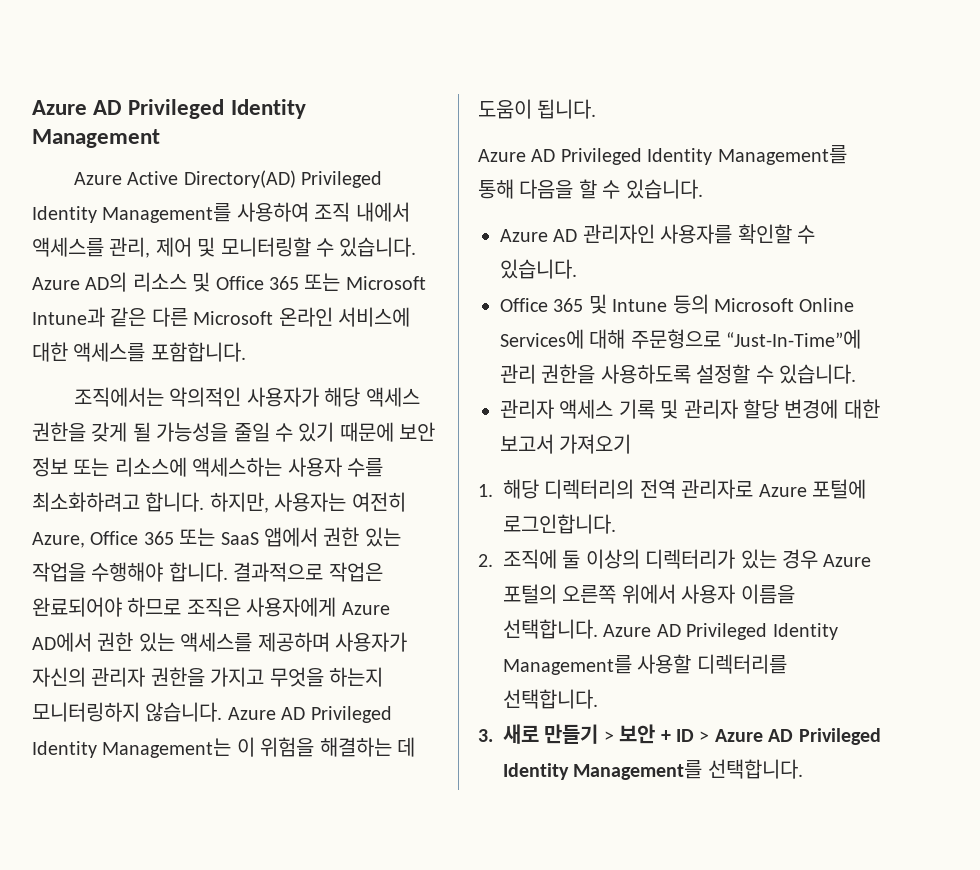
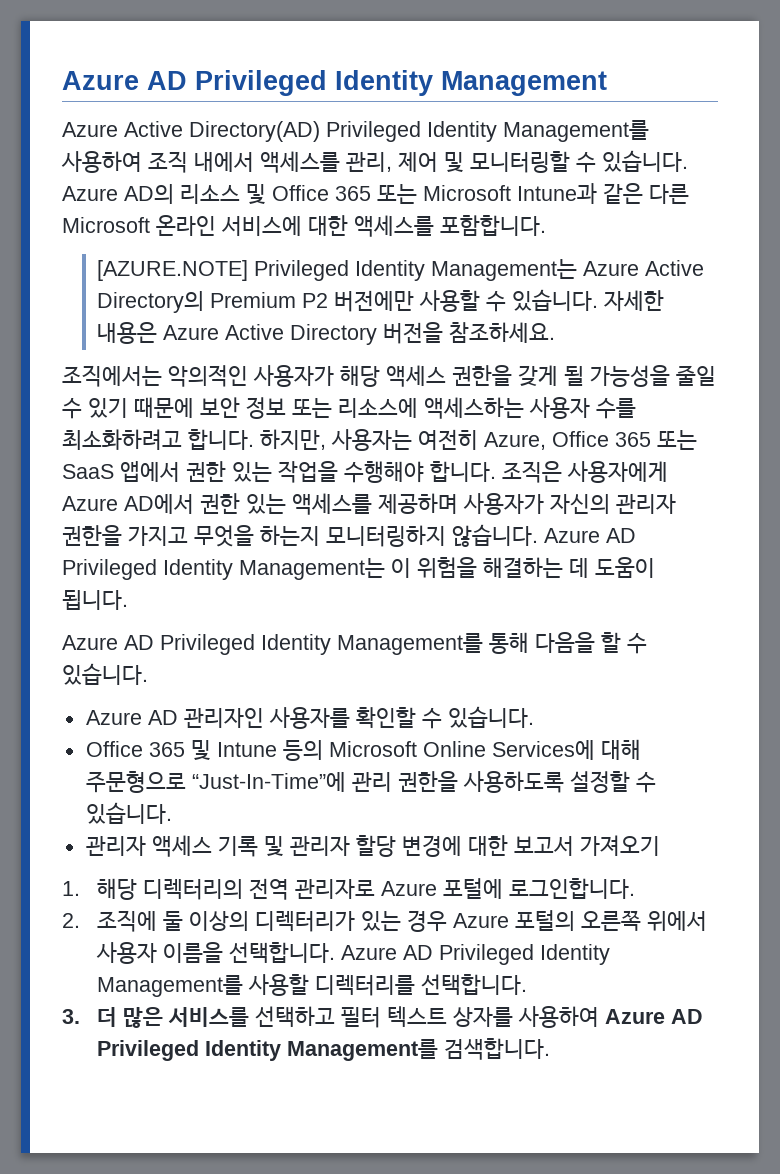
+ [AZURE.NOTE] Privileged Identity Management는 Azure Active Directory의 Premium P2 버전에만 사용할 수 있습니다. 자세한 내용은 Azure Active Directory 버전을 참조하세요.
- 결과적으로 작업은 완료되어야 하므로 조직은 사용자에게 Azure AD에서 권한 있는 액세스를 제공하며 사용자가 자신의 관리자 권한을 가지고 무엇을 하는지 모니터링하지 않습니다.
+ 조직은 사용자에게 Azure AD에서 권한 있는 액세스를 제공하며 사용자가 자신의 관리자 권한을 가지고 무엇을 하는지 모니터링하지 않습니다.
- 3. 새로 만들기 > 보안 + ID > Azure AD Privileged Identity Management를 선택합니다.
+ 3. 더 많은 서비스를 선택하고 필터 텍스트 상자를 사용하여 Azure AD Privileged Identity Management를 검색합니다.

